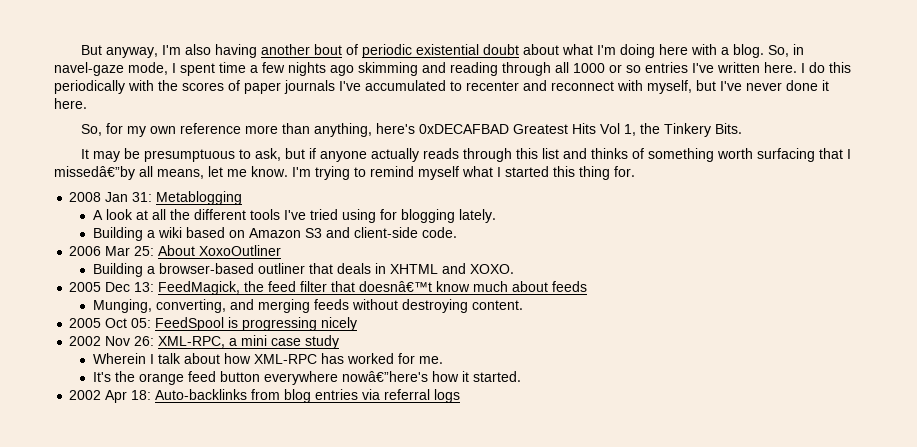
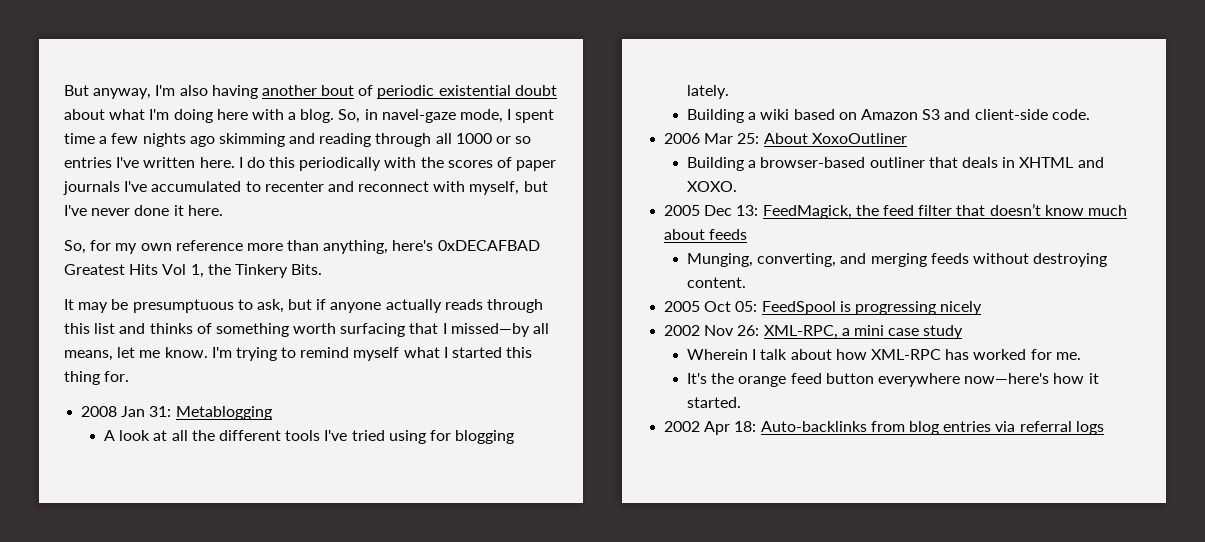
- It may be presumptuous to ask, but if anyone actually reads through this list and thinks of something worth surfacing that I missedâ€”by all means, let me know.
+ It may be presumptuous to ask, but if anyone actually reads through this list and thinks of something worth surfacing that I missed—by all means, let me know.
- 2005 Dec 13: FeedMagick, the feed filter that doesnâ€™t know much about feeds
+ 2005 Dec 13: FeedMagick, the feed filter that doesn’t know much about feeds
- It's the orange feed button everywhere nowâ€”here's how it started.
+ It's the orange feed button everywhere now—here's how it started.

